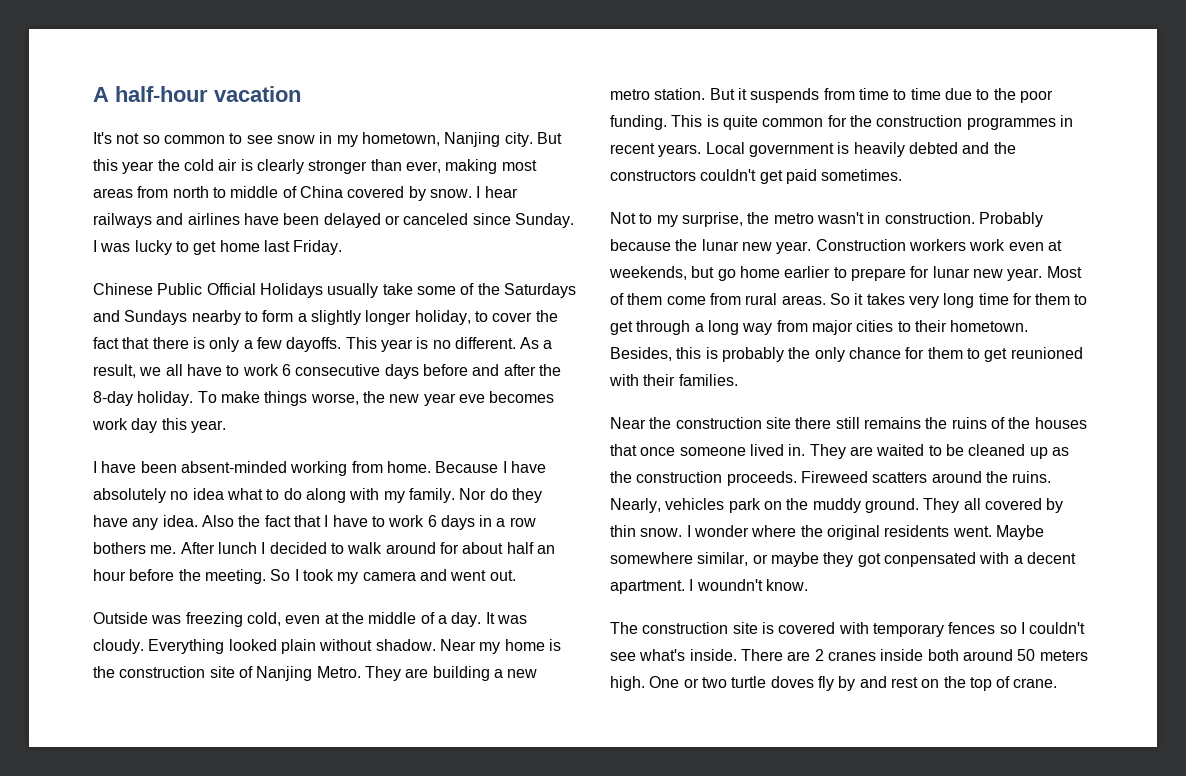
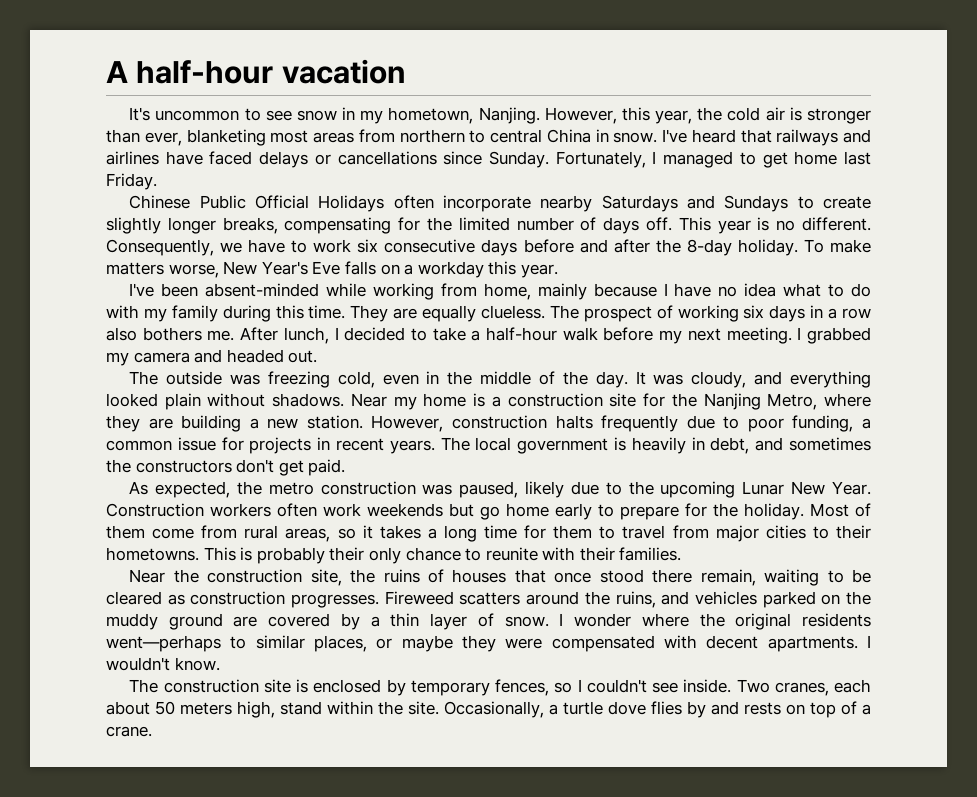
- It's not so common to see snow in my hometown, Nanjing city. But this year the cold air is clearly stronger than ever, making most areas from north to middle of China covered by snow. I hear railways and airlines have been delayed or canceled since Sunday. I was lucky to get home last Friday.
+ It's uncommon to see snow in my hometown, Nanjing. However, this year, the cold air is stronger than ever, blanketing most areas from northern to central China in snow. I've heard that railways and airlines have faced delays or cancellations since Sunday. Fortunately, I managed to get home last Friday.
- Chinese Public Official Holidays usually take some of the Saturdays and Sundays nearby to form a slightly longer holiday, to cover the fact that there is only a few dayoffs.
+ Chinese Public Official Holidays often incorporate nearby Saturdays and Sundays to create slightly longer breaks, compensating for the limited number of days off.
- As a result, we all have to work 6 consecutive days before and after the 8-day holiday.
+ Consequently, we have to work six consecutive days before and after the 8-day holiday.
- To make things worse, the new year eve becomes work day this year.
- I have been absent-minded working from home. Because I have absolutely no idea what to do along with my family. Nor do they have any idea. Also the fact that I have to work 6 days in a row bothers me.
+ To make matters worse, New Year's Eve falls on a workday this year.
+ I've been absent-minded while working from home, mainly because I have no idea what to do with my family during this time. They are equally clueless. The prospect of working six days in a row also bothers me.
- After lunch I decided to walk around for about half an hour before the meeting. So I took my camera and went out.
+ After lunch, I decided to take a half-hour walk before my next meeting. I grabbed my camera and headed out.
- Outside was freezing cold, even at the middle of a day.
+ The outside was freezing cold, even in the middle of the day.
- It was cloudy. Everything looked plain without shadow.
+ It was cloudy, and everything looked plain without shadows.
- Near my home is the construction site of Nanjing Metro. They are building a new metro station. But it suspends from time to time due to the poor funding. This is quite common for the construction programmes in recent years. Local government is heavily debted and the constructors couldn't get paid sometimes.
- Not to my surprise, the metro wasn't in construction. Probably because the lunar new year. Construction workers work even at weekends, but go home earlier to prepare for lunar new year.
+ Near my home is a construction site for the Nanjing Metro, where they are building a new station. However, construction halts frequently due to poor funding, a common issue for projects in recent years. The local government is heavily in debt, and sometimes the constructors don't get paid.
+ As expected, the metro construction was paused, likely due to the upcoming Lunar New Year. Construction workers often work weekends but go home early to prepare for the holiday.
- Most of them come from rural areas. So it takes very long time for them to get through a long way from major cities to their hometown. Besides, this is probably the only chance for them to get reunioned with their families.
+ Most of them come from rural areas, so it takes a long time for them to travel from major cities to their hometowns. This is probably their only chance to reunite with their families.
- Near the construction site there still remains the ruins of the houses that once someone lived in. They are waited to be cleaned up as the construction proceeds. Fireweed scatters around the ruins. Nearly, vehicles park on the muddy ground. They all covered by thin snow.
+ Near the construction site, the ruins of houses that once stood there remain, waiting to be cleared as construction progresses. Fireweed scatters around the ruins, and vehicles parked on the muddy ground are covered by a thin layer of snow.
- I wonder where the original residents went. Maybe somewhere similar, or maybe they got conpensated with a decent apartment. I woundn't know.
+ I wonder where the original residents went—perhaps to similar places, or maybe they were compensated with decent apartments. I wouldn't know.
- The construction site is covered with temporary fences so I couldn't see what's inside. There are 2 cranes inside both around 50 meters high. One or two turtle doves fly by and rest on the top of crane.
+ The construction site is enclosed by temporary fences, so I couldn't see inside. Two cranes, each about 50 meters high, stand within the site. Occasionally, a turtle dove flies by and rests on top of a crane.

